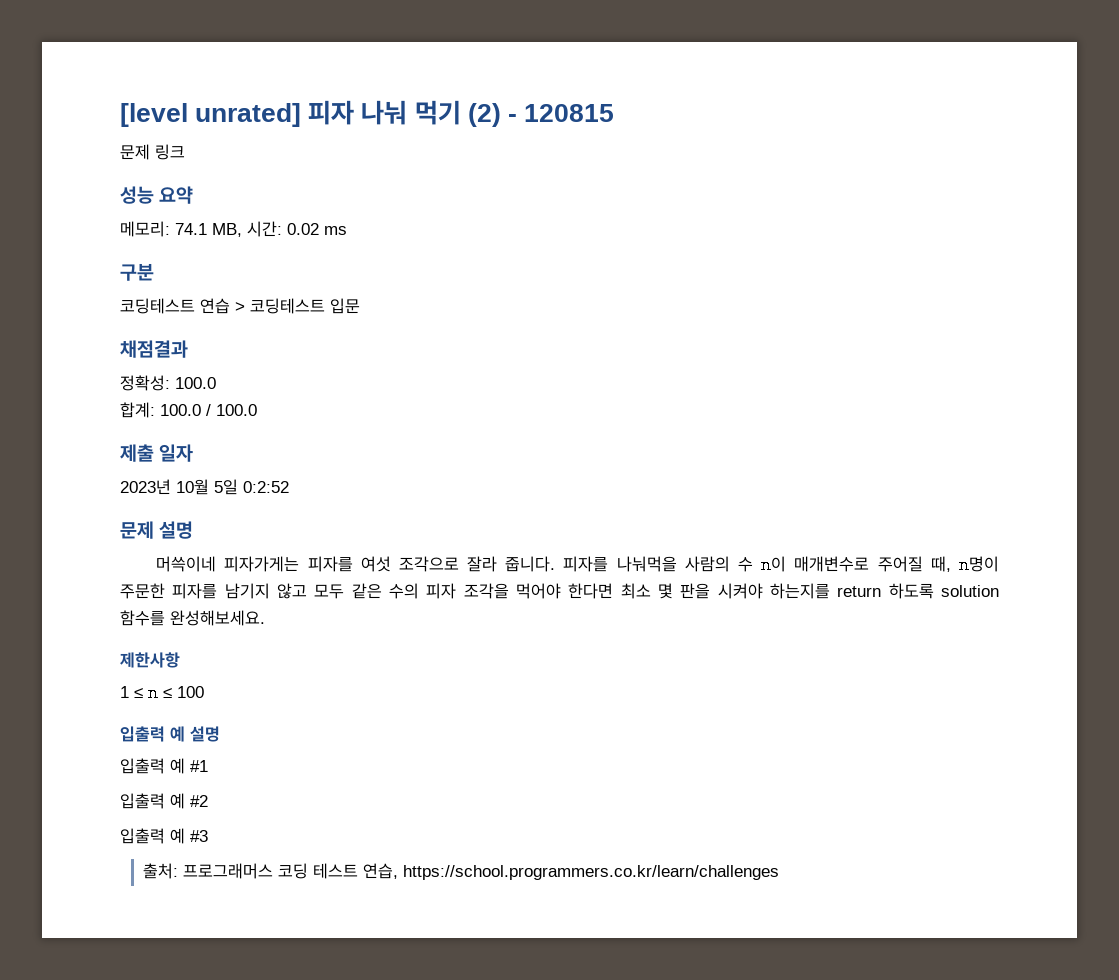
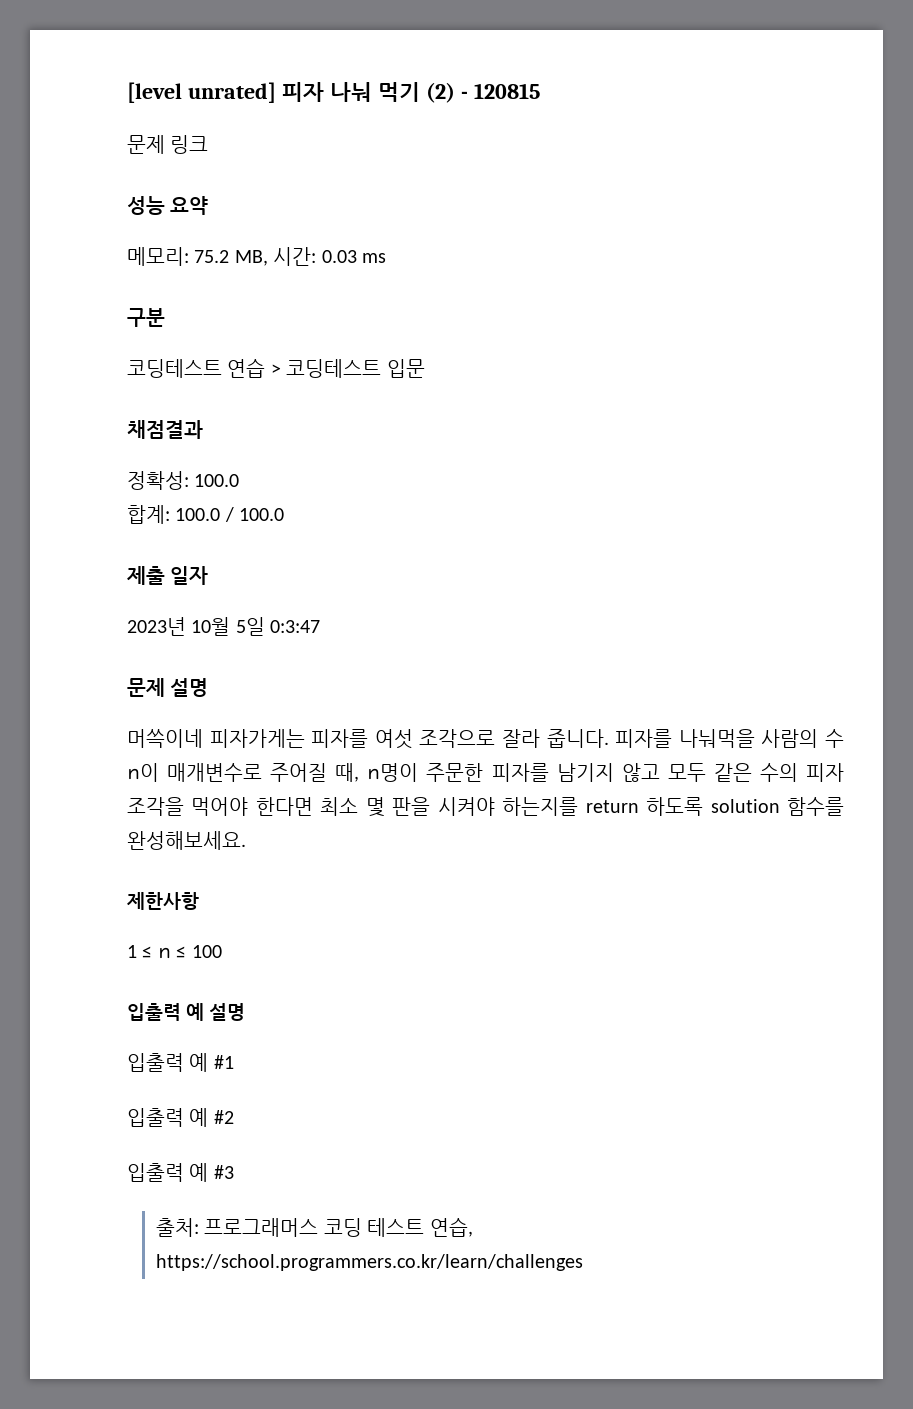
- 메모리: 74.1 MB, 시간: 0.02 ms
+ 메모리: 75.2 MB, 시간: 0.03 ms
- 2023년 10월 5일 0:2:52
+ 2023년 10월 5일 0:3:47

